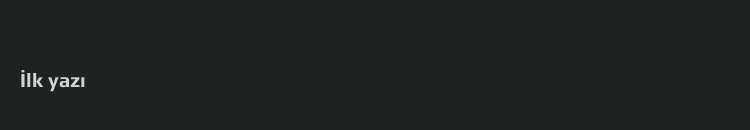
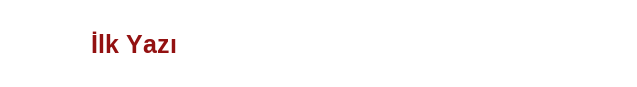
- İlk yazı
+ İlk Yazı

